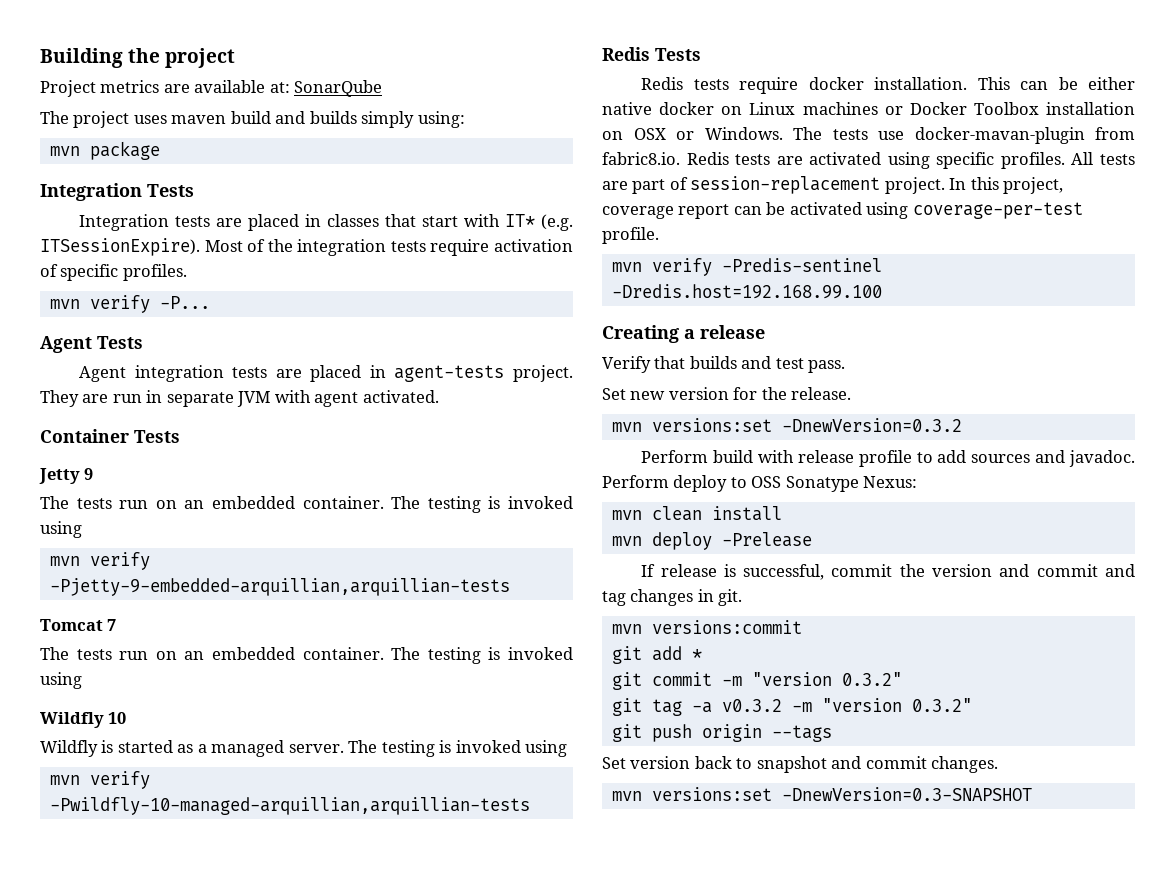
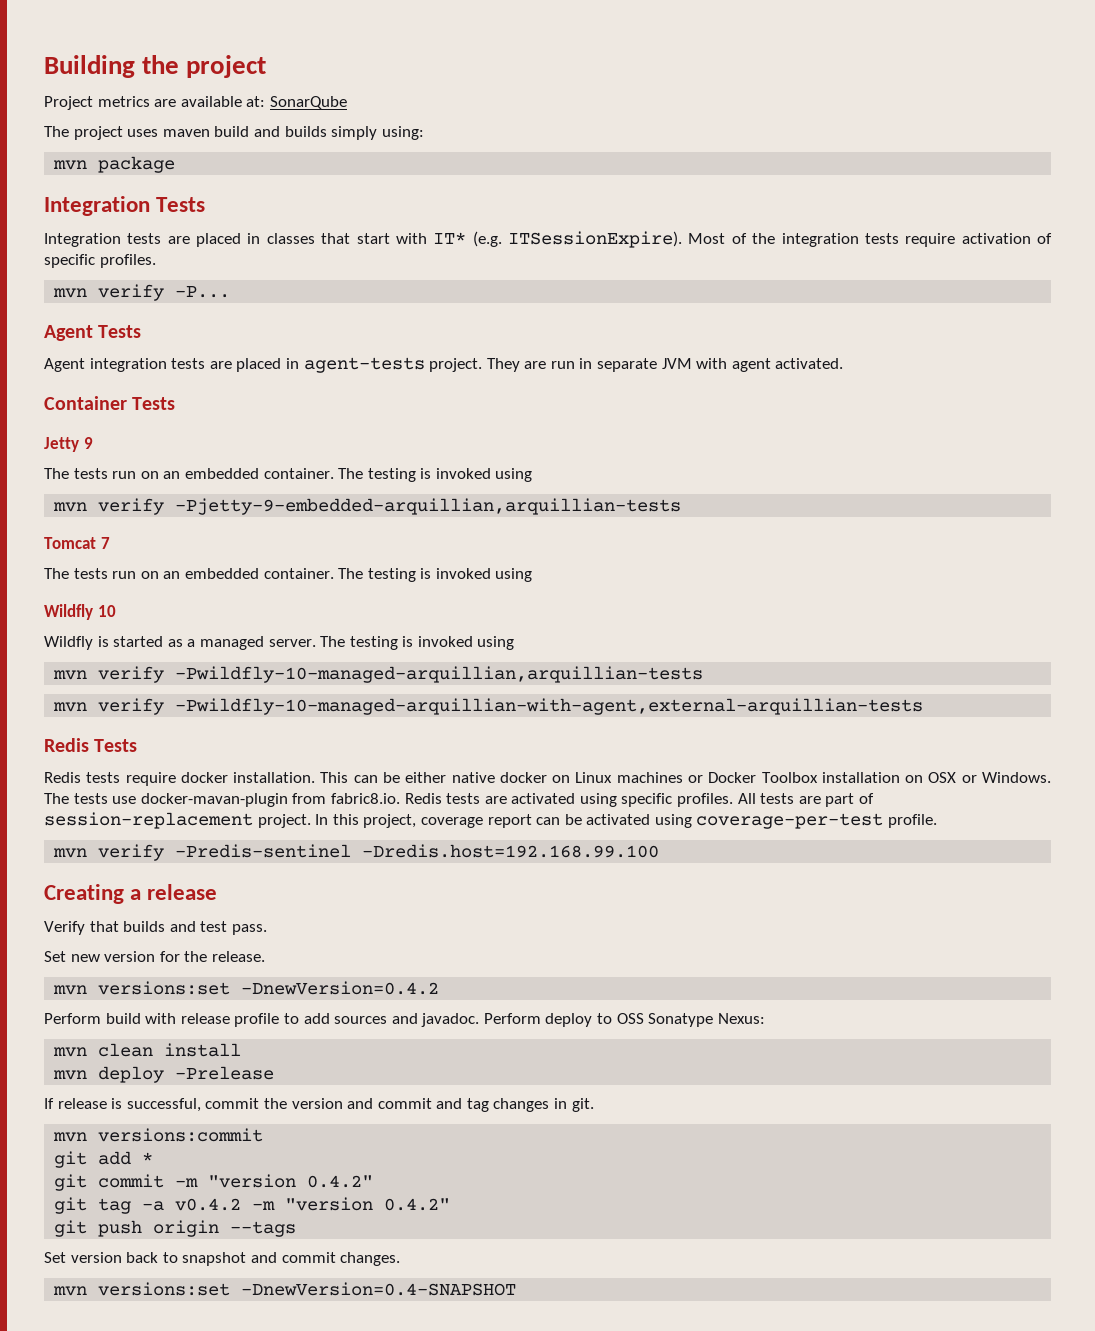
+ mvn verify -Pwildfly-10-managed-arquillian-with-agent,external-arquillian-tests
- mvn versions:set -DnewVersion=0.3.2
+ mvn versions:set -DnewVersion=0.4.2
- git commit -m "version 0.3.2"
+ git commit -m "version 0.4.2"
- git tag -a v0.3.2 -m "version 0.3.2"
+ git tag -a v0.4.2 -m "version 0.4.2"
- mvn versions:set -DnewVersion=0.3-SNAPSHOT
+ mvn versions:set -DnewVersion=0.4-SNAPSHOT

